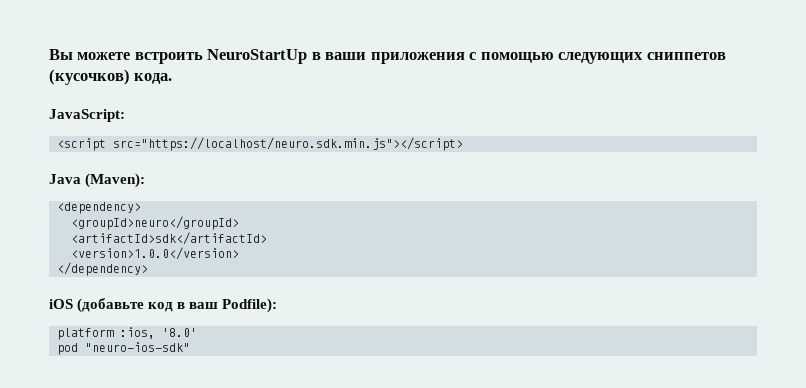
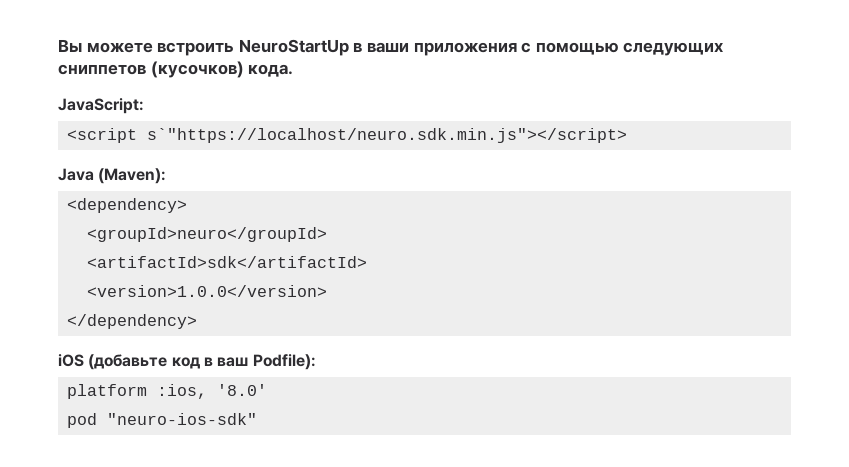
- <script src="https://localhost/neuro.sdk.min.js"></script>
+ <script s`"https://localhost/neuro.sdk.min.js"></script>

